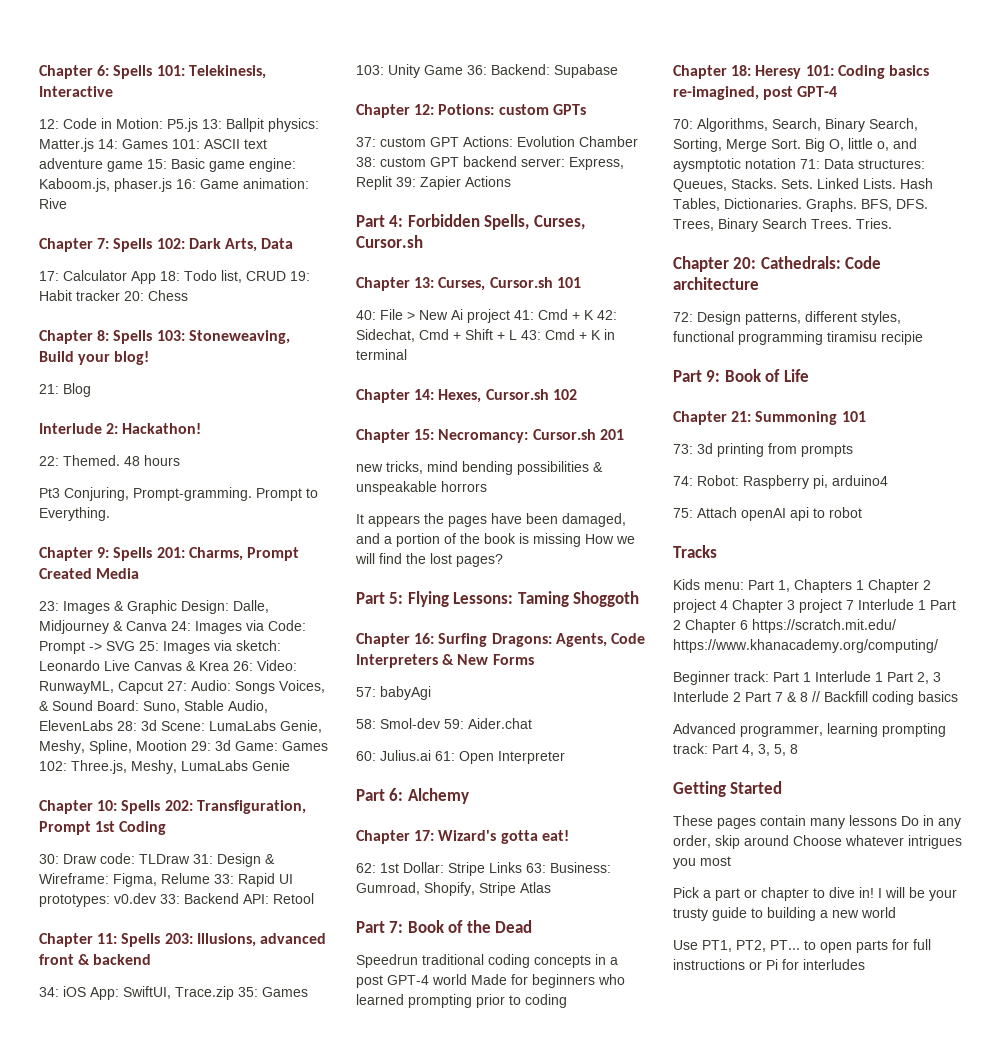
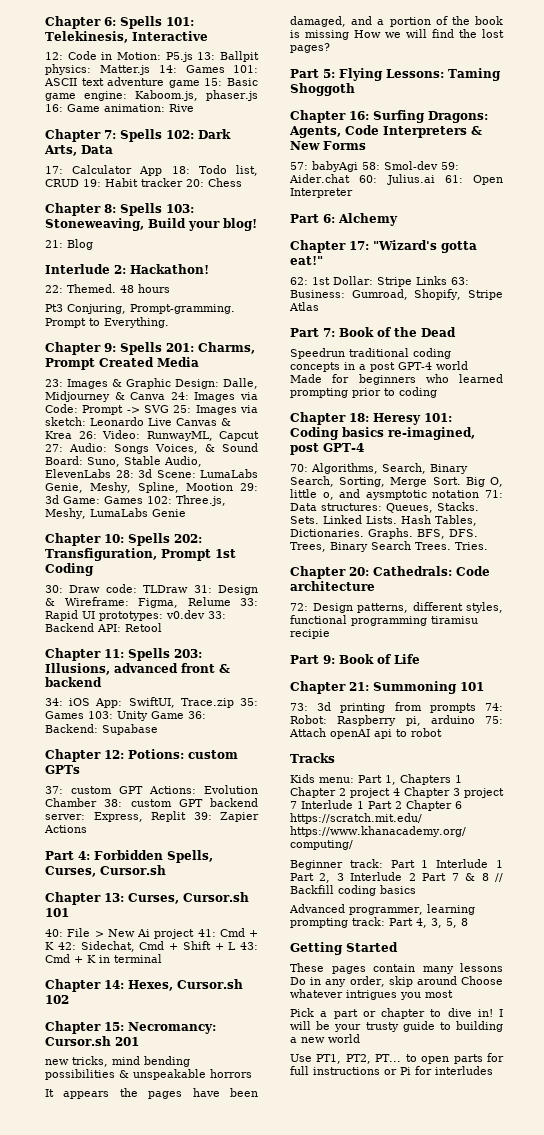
- 57: babyAgi
- 58: Smol-dev 59: Aider.chat
- 60: Julius.ai 61: Open Interpreter
+ 57: babyAgi 58: Smol-dev 59: Aider.chat 60: Julius.ai 61: Open Interpreter
- Chapter 17: Wizard's gotta eat!
+ Chapter 17: "Wizard's gotta eat!"
- 73: 3d printing from prompts
- 74: Robot: Raspberry pi, arduino4
- 75: Attach openAI api to robot
+ 73: 3d printing from prompts 74: Robot: Raspberry pi, arduino 75: Attach openAI api to robot

